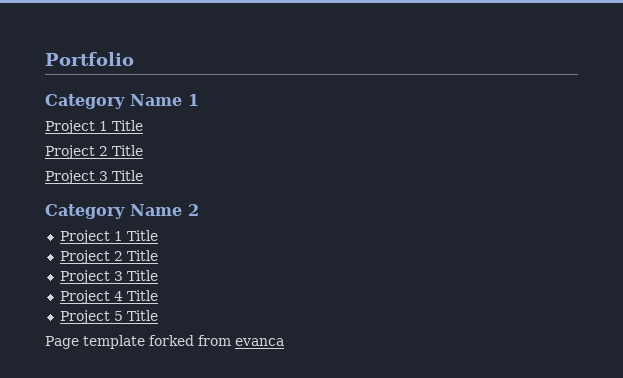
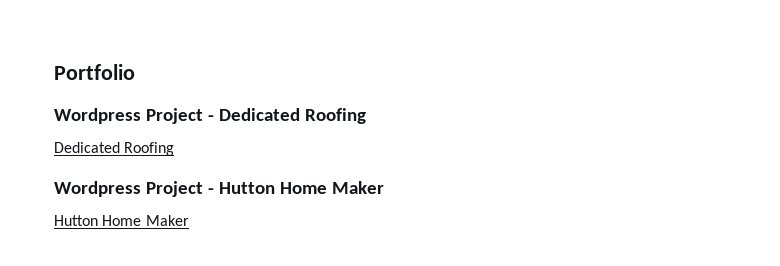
- Category Name 1
- Project 1 Title
- Project 2 Title
- Project 3 Title
- Category Name 2
- Project 1 Title
- Project 2 Title
- Project 3 Title
- Project 4 Title
- Project 5 Title
- Page template forked from evanca
+ Wordpress Project - Dedicated Roofing
+ Dedicated Roofing
+ Wordpress Project - Hutton Home Maker
+ Hutton Home Maker

